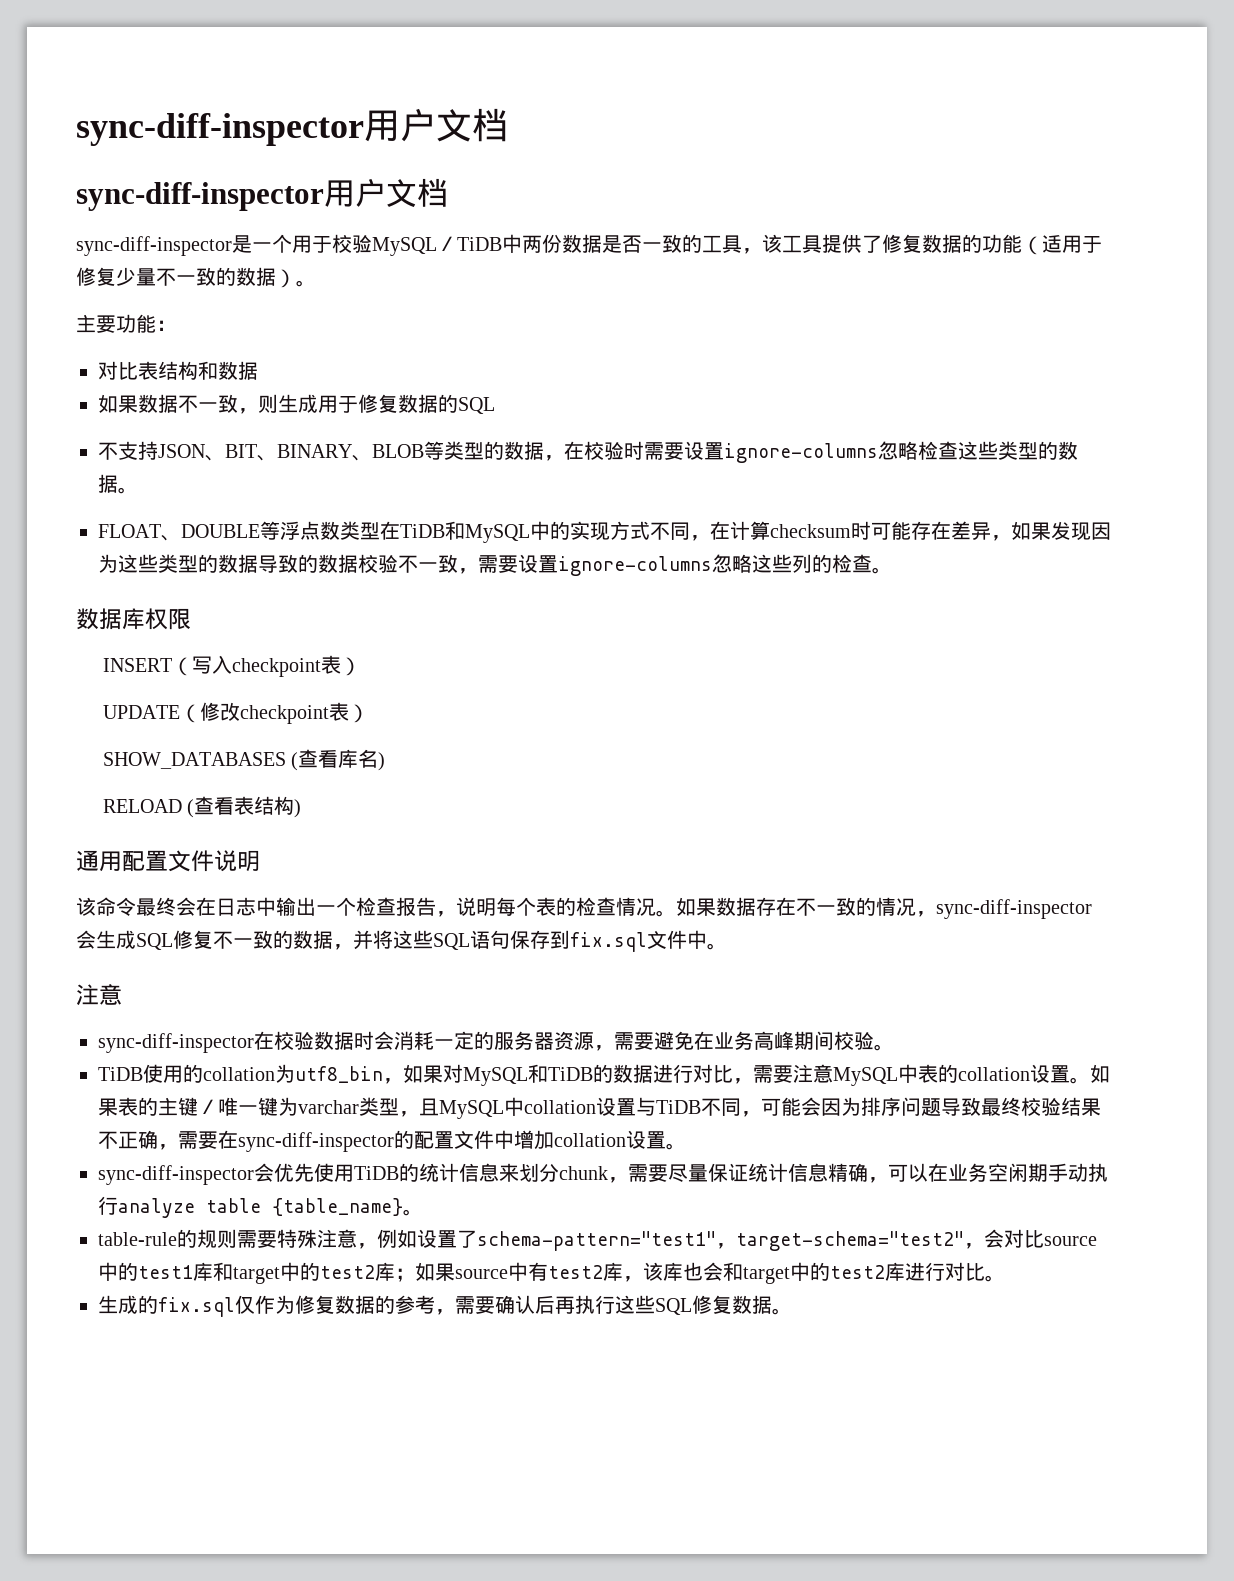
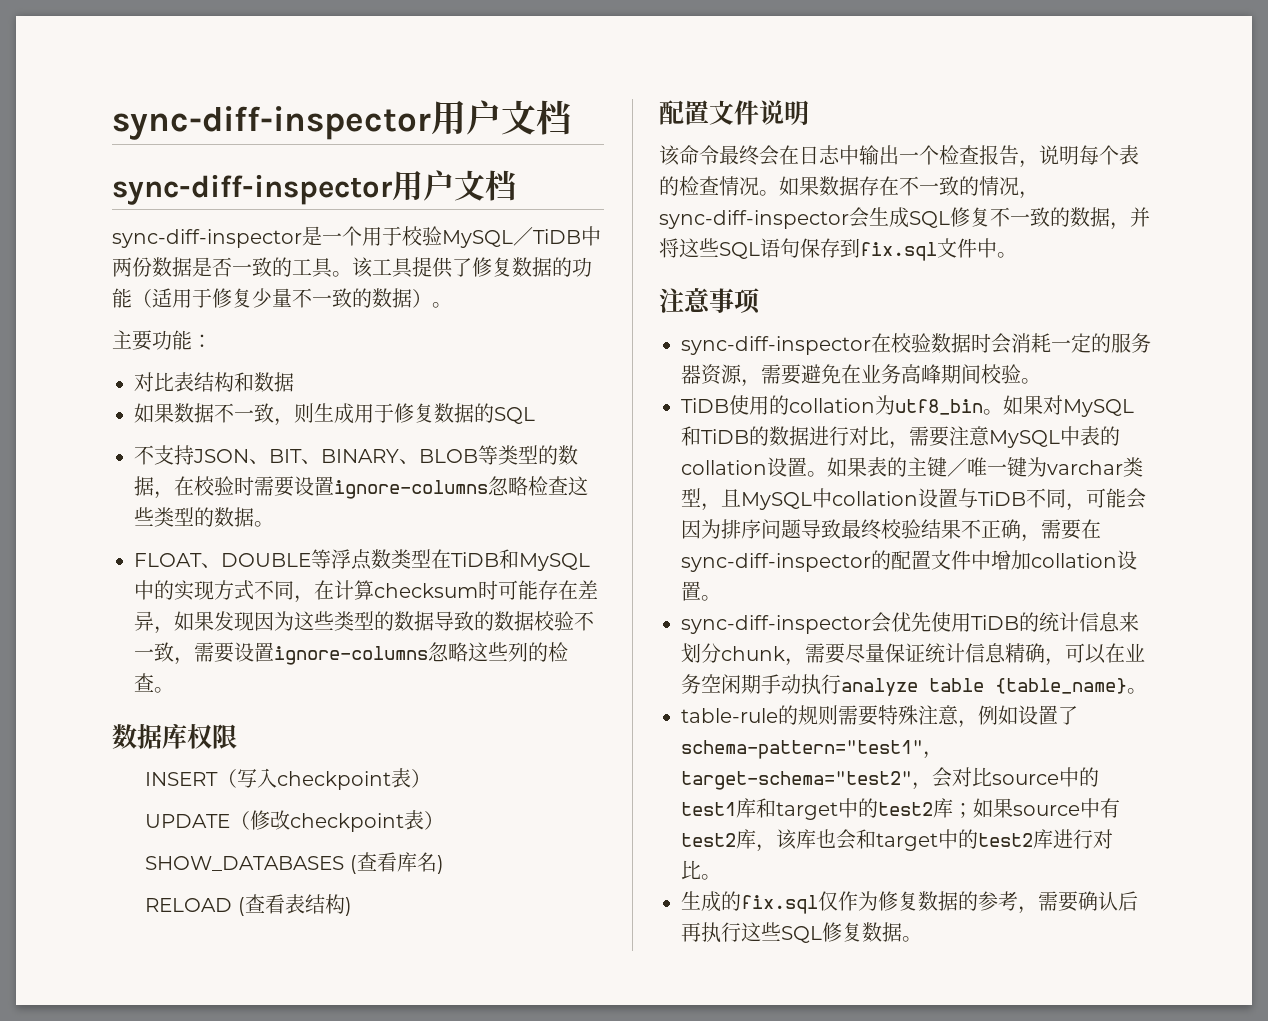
- sync-diff-inspector是一个用于校验MySQL／TiDB中两份数据是否一致的工具，该工具提供了修复数据的功能（适用于修复少量不一致的数据）。
+ sync-diff-inspector是一个用于校验MySQL／TiDB中两份数据是否一致的工具。该工具提供了修复数据的功能（适用于修复少量不一致的数据）。
- 通用配置文件说明
+ 配置文件说明
  如果数据存在不一致的情况，sync-diff-inspector会生成SQL修复不一致的数据，并将这些SQL语句保存到fix.sql文件中。
- 注意
+ 注意事项
- TiDB使用的collation为utf8_bin，如果对MySQL和TiDB的数据进行对比，需要注意MySQL中表的collation设置。
+ TiDB使用的collation为utf8_bin。如果对MySQL和TiDB的数据进行对比，需要注意MySQL中表的collation设置。

